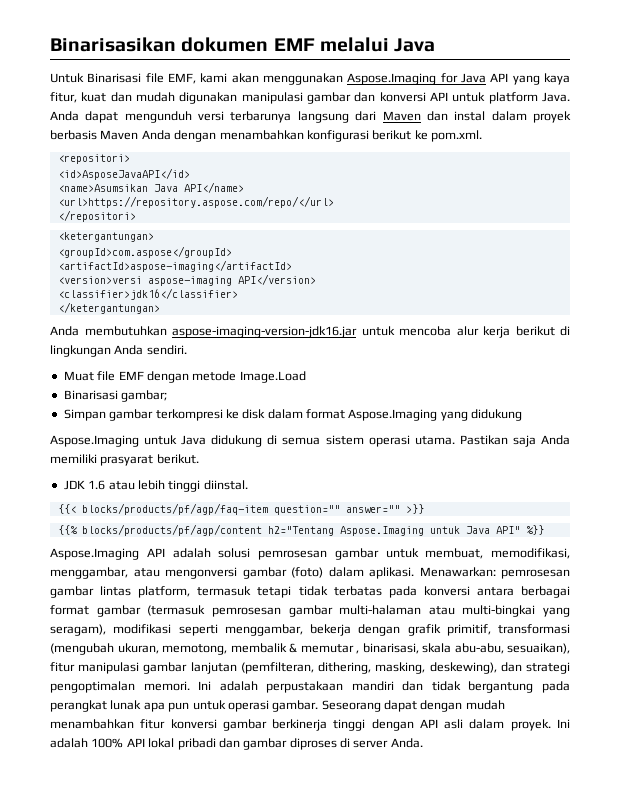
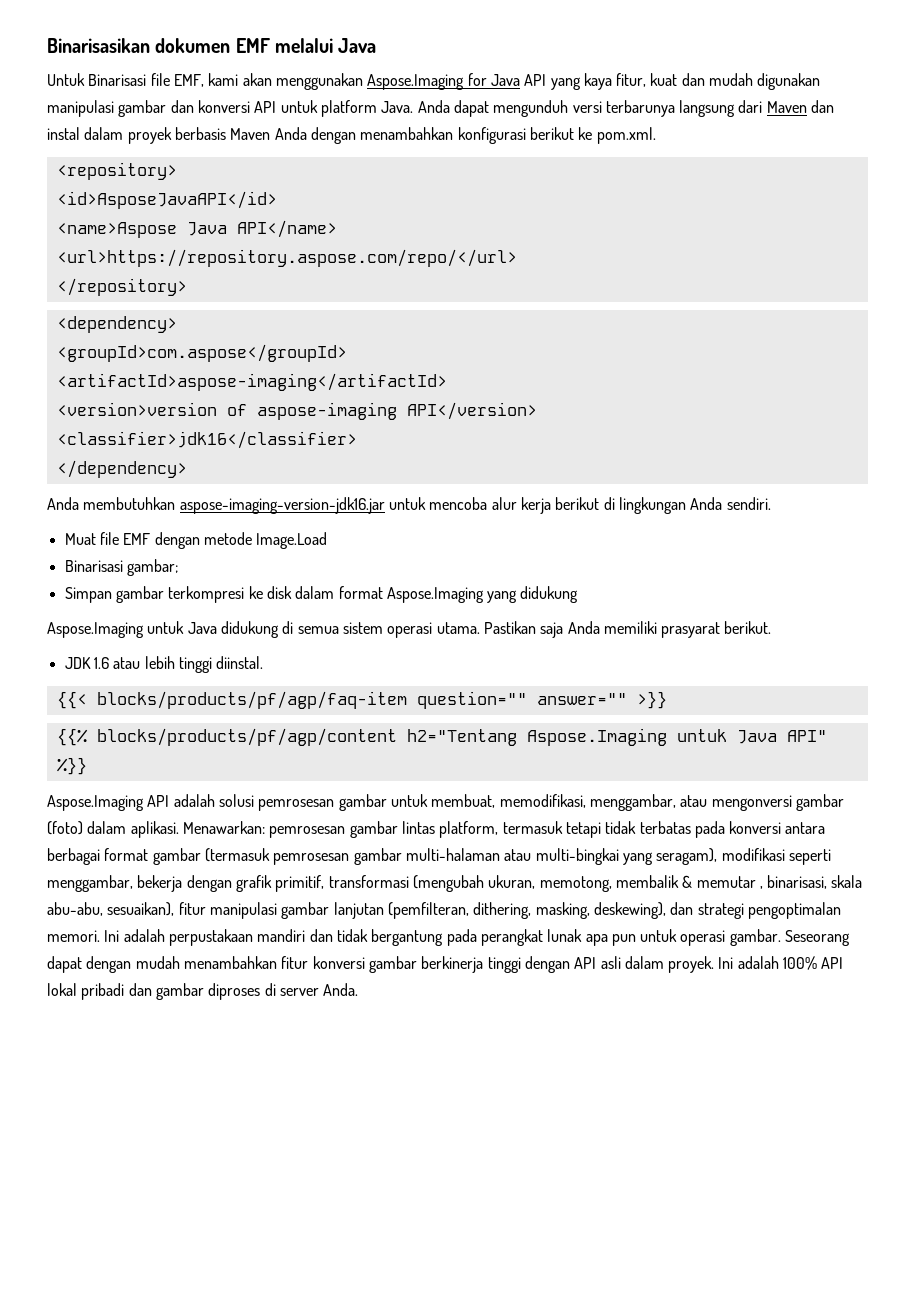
- <repositori>
+ <repository>
- <name>Asumsikan Java API</name>
+ <name>Aspose Java API</name>
- </repositori>
- <ketergantungan>
+ </repository>
+ <dependency>
- <version>versi aspose-imaging API</version>
+ <version>version of aspose-imaging API</version>
- </ketergantungan>
+ </dependency>

